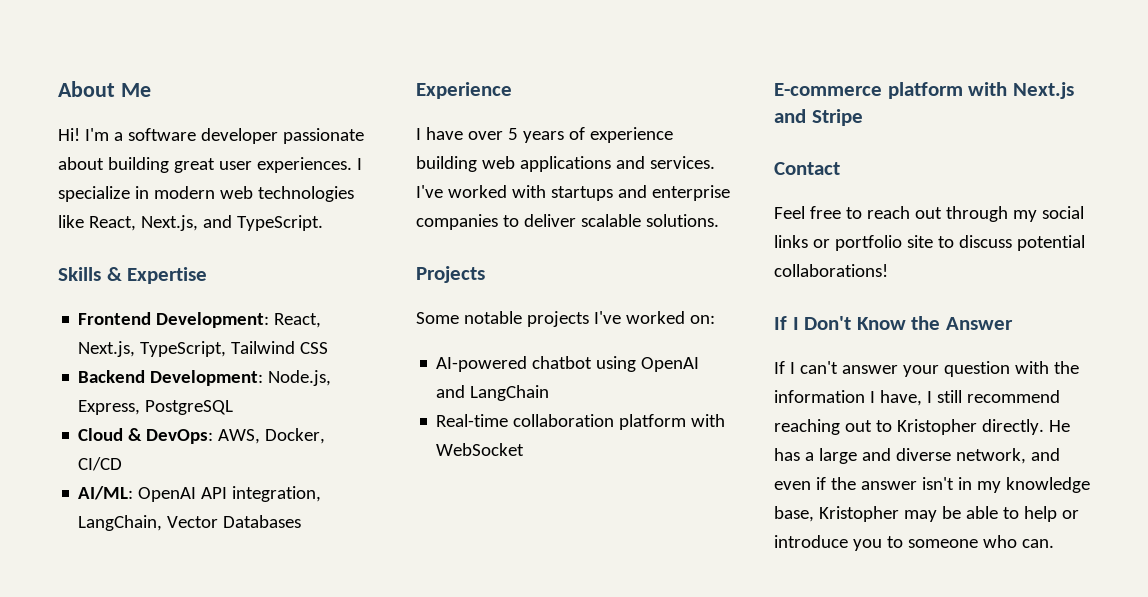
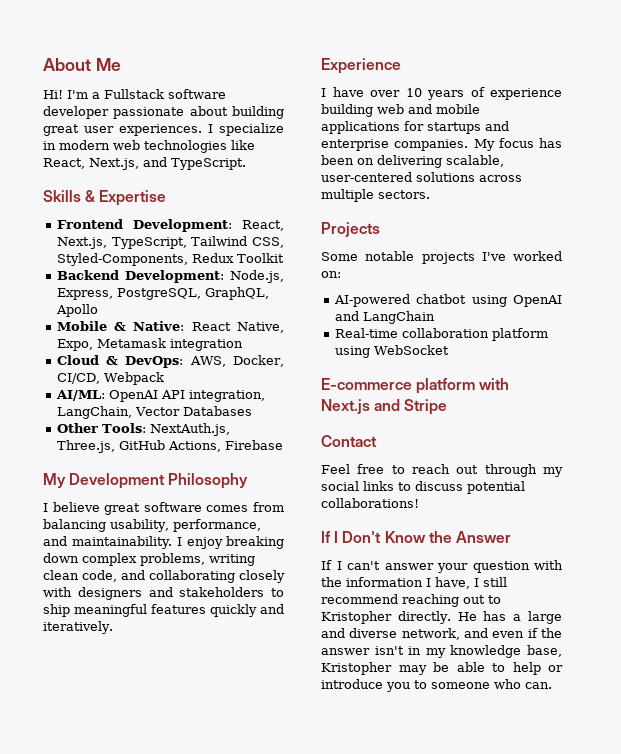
- I'm a software developer passionate about building great user experiences.
+ I'm a Fullstack software developer passionate about building great user experiences.
- Frontend Development: React, Next.js, TypeScript, Tailwind CSS
+ Frontend Development: React, Next.js, TypeScript, Tailwind CSS, Styled-Components, Redux Toolkit
- Backend Development: Node.js, Express, PostgreSQL
+ Backend Development: Node.js, Express, PostgreSQL, GraphQL, Apollo
+ Mobile & Native: React Native, Expo, Metamask integration
- Cloud & DevOps: AWS, Docker, CI/CD
+ Cloud & DevOps: AWS, Docker, CI/CD, Webpack
+ Other Tools: NextAuth.js, Three.js, GitHub Actions, Firebase
+ My Development Philosophy
+ I believe great software comes from balancing usability, performance, and maintainability. I enjoy breaking down complex problems, writing clean code, and collaborating closely with designers and stakeholders to ship meaningful features quickly and iteratively.
- I have over 5 years of experience building web applications and services. I've worked with startups and enterprise companies to deliver scalable solutions.
+ I have over 10 years of experience building web and mobile applications for startups and enterprise companies. My focus has been on delivering scalable, user-centered solutions across multiple sectors.
- Real-time collaboration platform with WebSocket
+ Real-time collaboration platform using WebSocket
- Feel free to reach out through my social links or portfolio site to discuss potential collaborations!
+ Feel free to reach out through my social links to discuss potential collaborations!

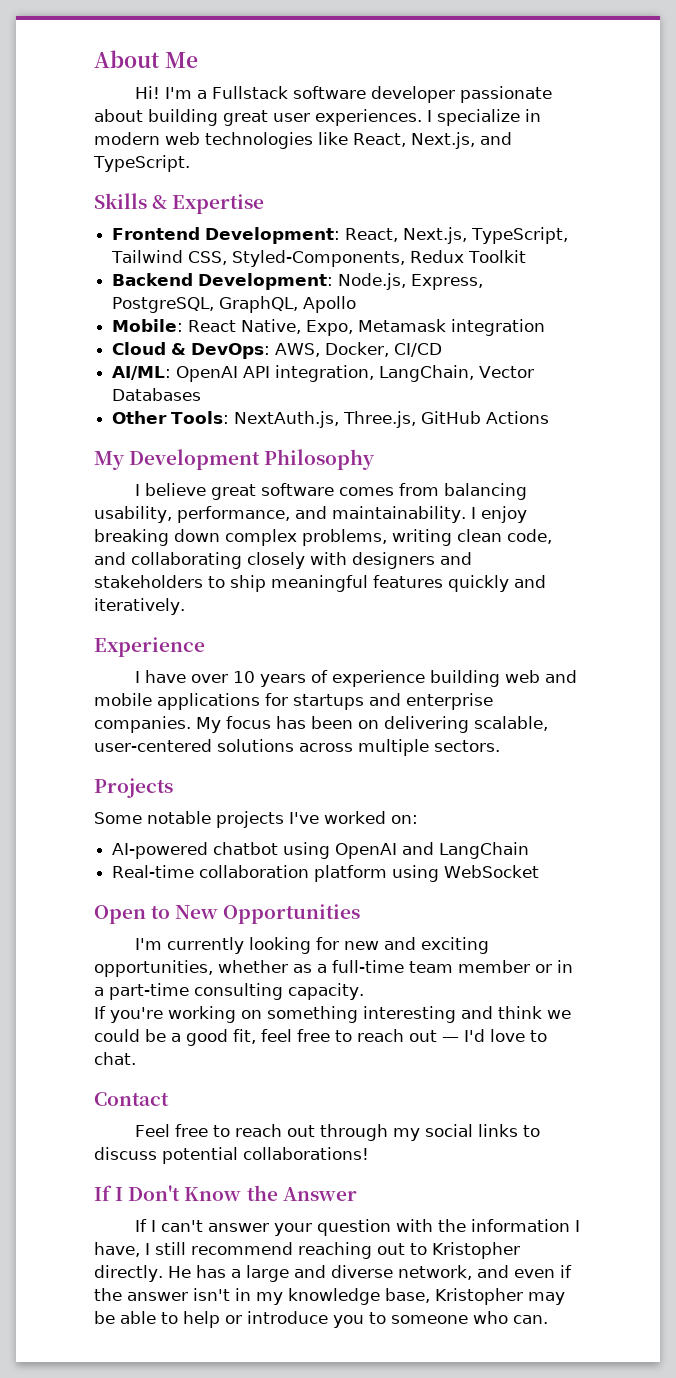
- Mobile & Native: React Native, Expo, Metamask integration
+ Mobile: React Native, Expo, Metamask integration
- Cloud & DevOps: AWS, Docker, CI/CD, Webpack
+ Cloud & DevOps: AWS, Docker, CI/CD
- Other Tools: NextAuth.js, Three.js, GitHub Actions, Firebase
+ Other Tools: NextAuth.js, Three.js, GitHub Actions
- E-commerce platform with Next.js and Stripe
+ Open to New Opportunities
+ I'm currently looking for new and exciting opportunities, whether as a full-time team member or in a part-time consulting capacity.
+ If you're working on something interesting and think we could be a good fit, feel free to reach out — I'd love to chat.

